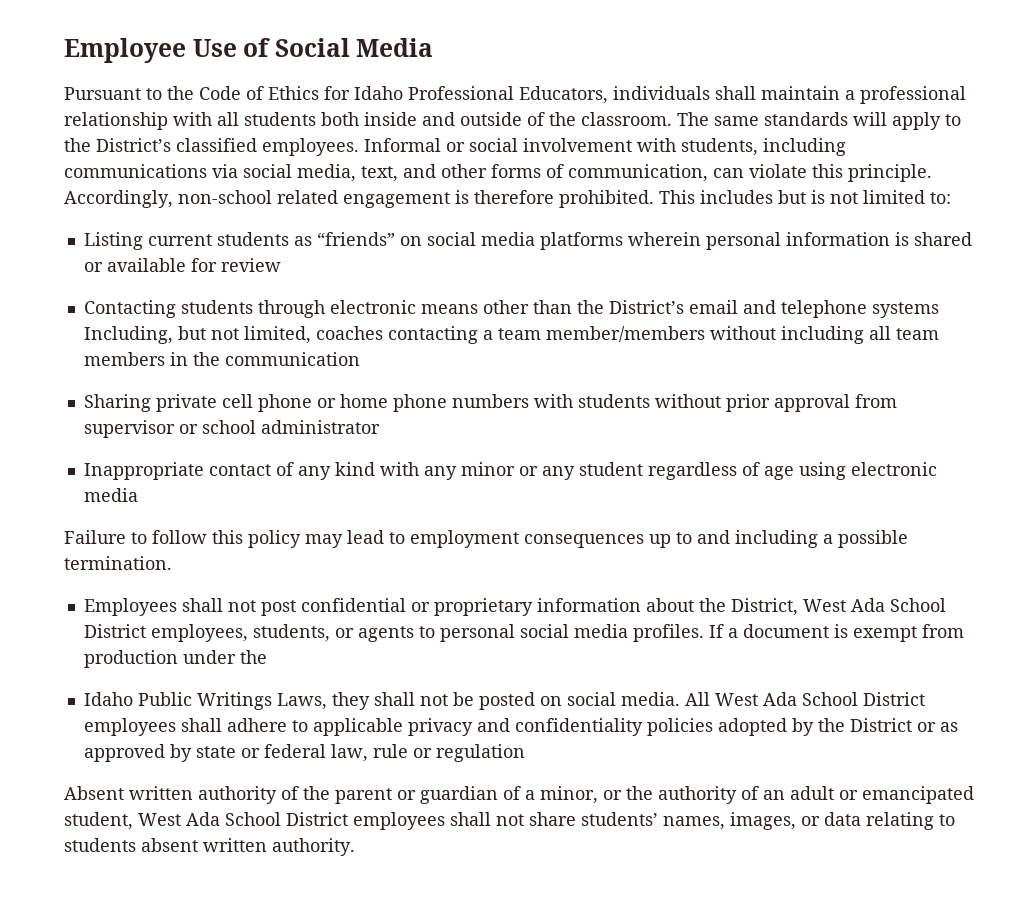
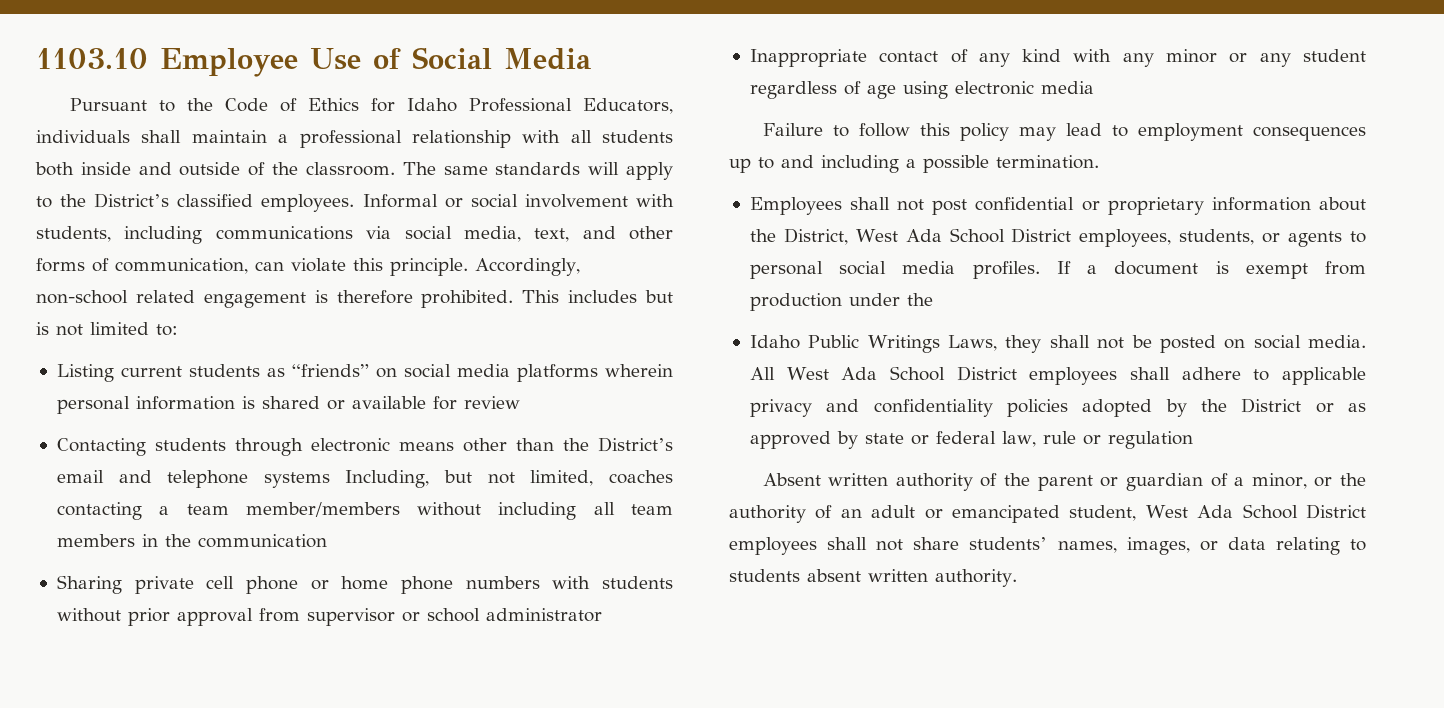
- Employee Use of Social Media
+ 1103.10 Employee Use of Social Media

